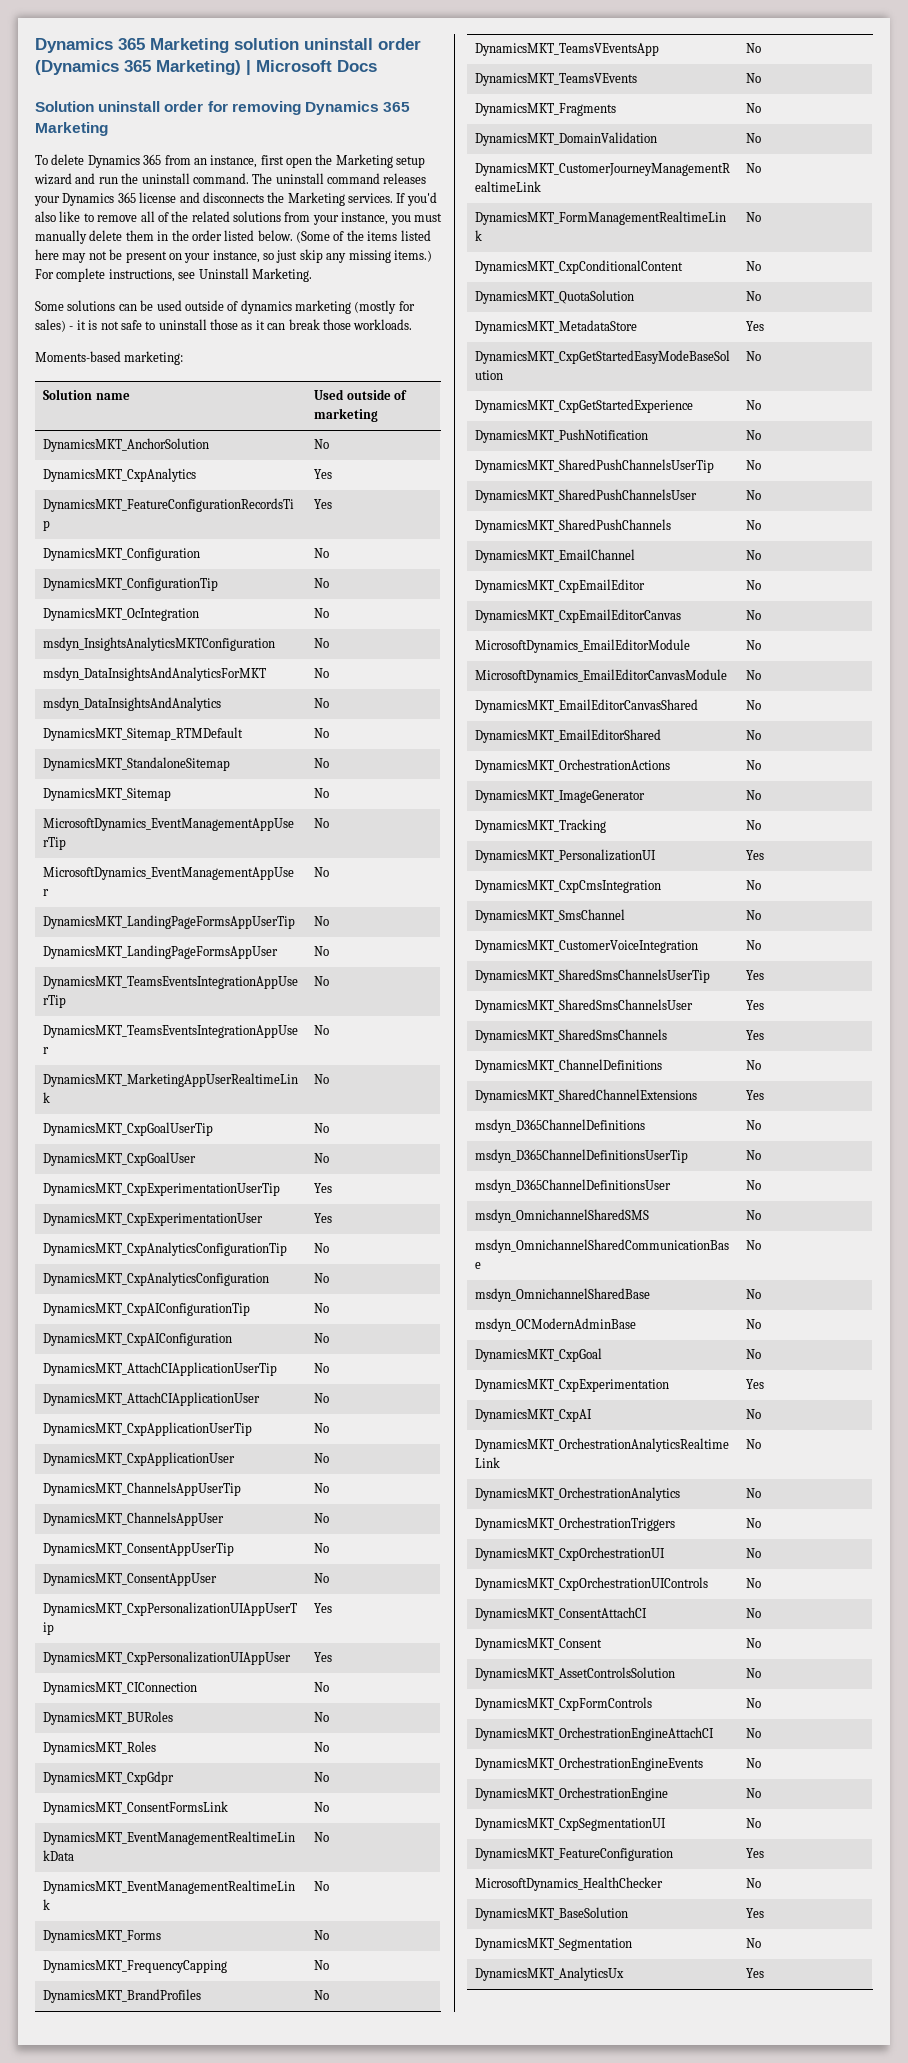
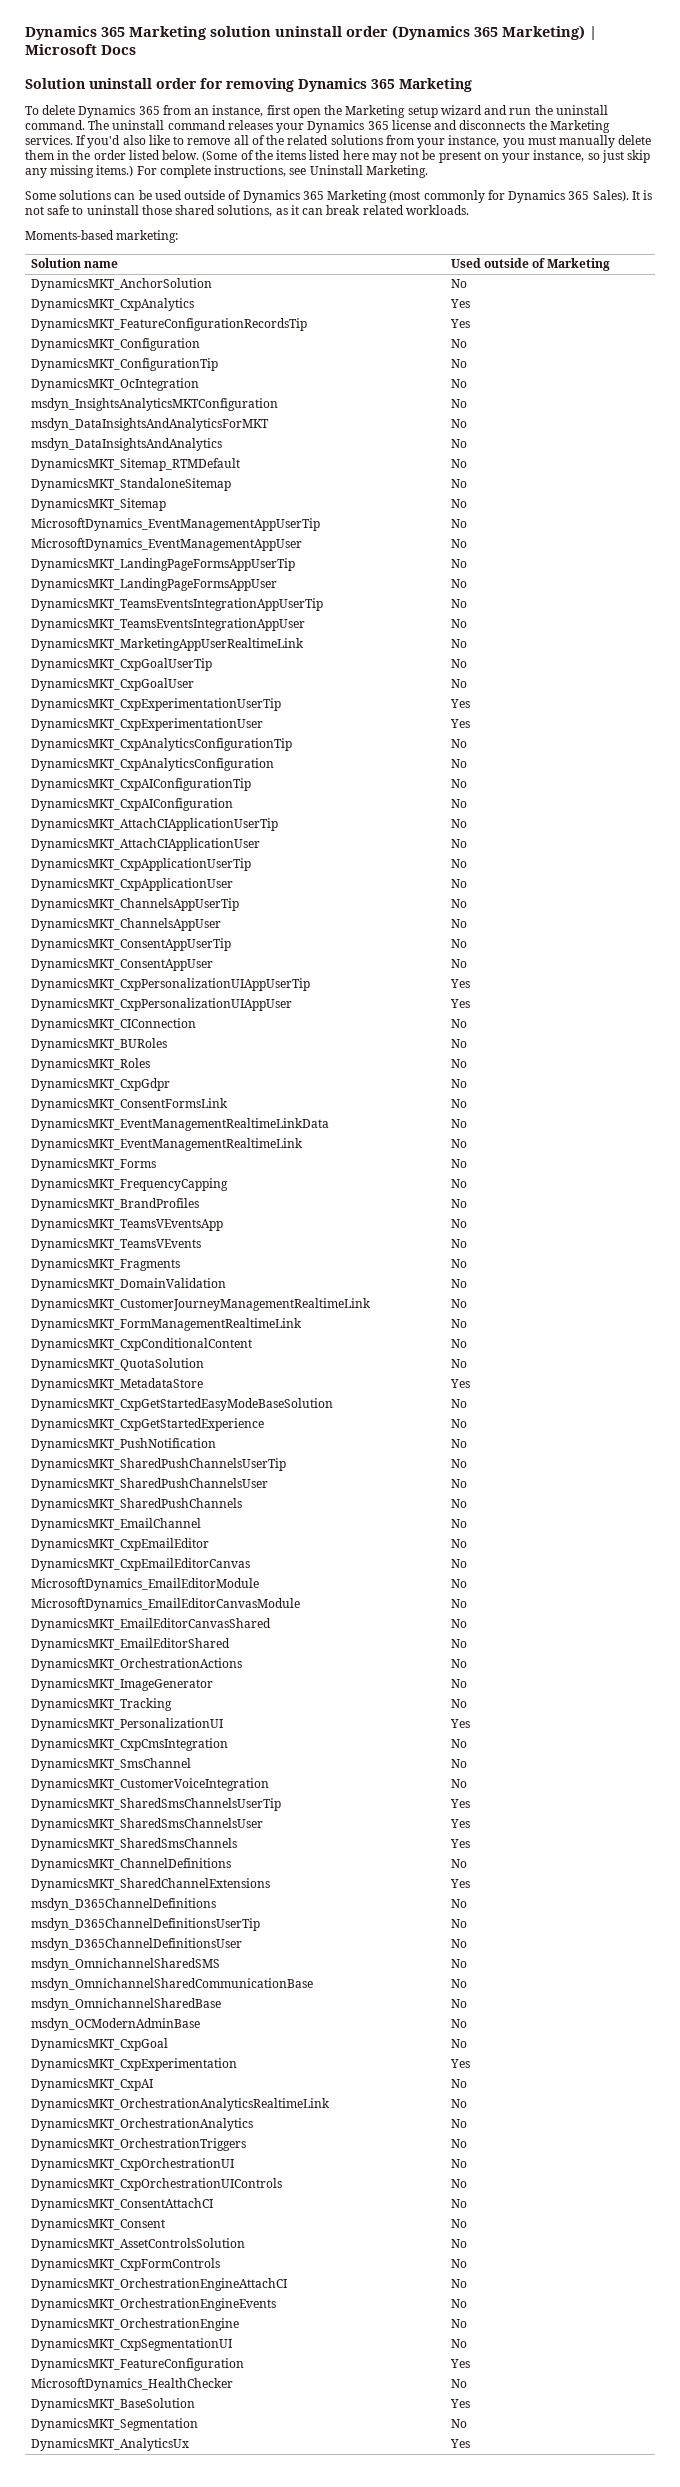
- Some solutions can be used outside of dynamics marketing (mostly for sales) - it is not safe to uninstall those as it can break those workloads.
+ Some solutions can be used outside of Dynamics 365 Marketing (most commonly for Dynamics 365 Sales). It is not safe to uninstall those shared solutions, as it can break related workloads.
- Solution name | Used outside of marketing
+ Solution name | Used outside of Marketing

